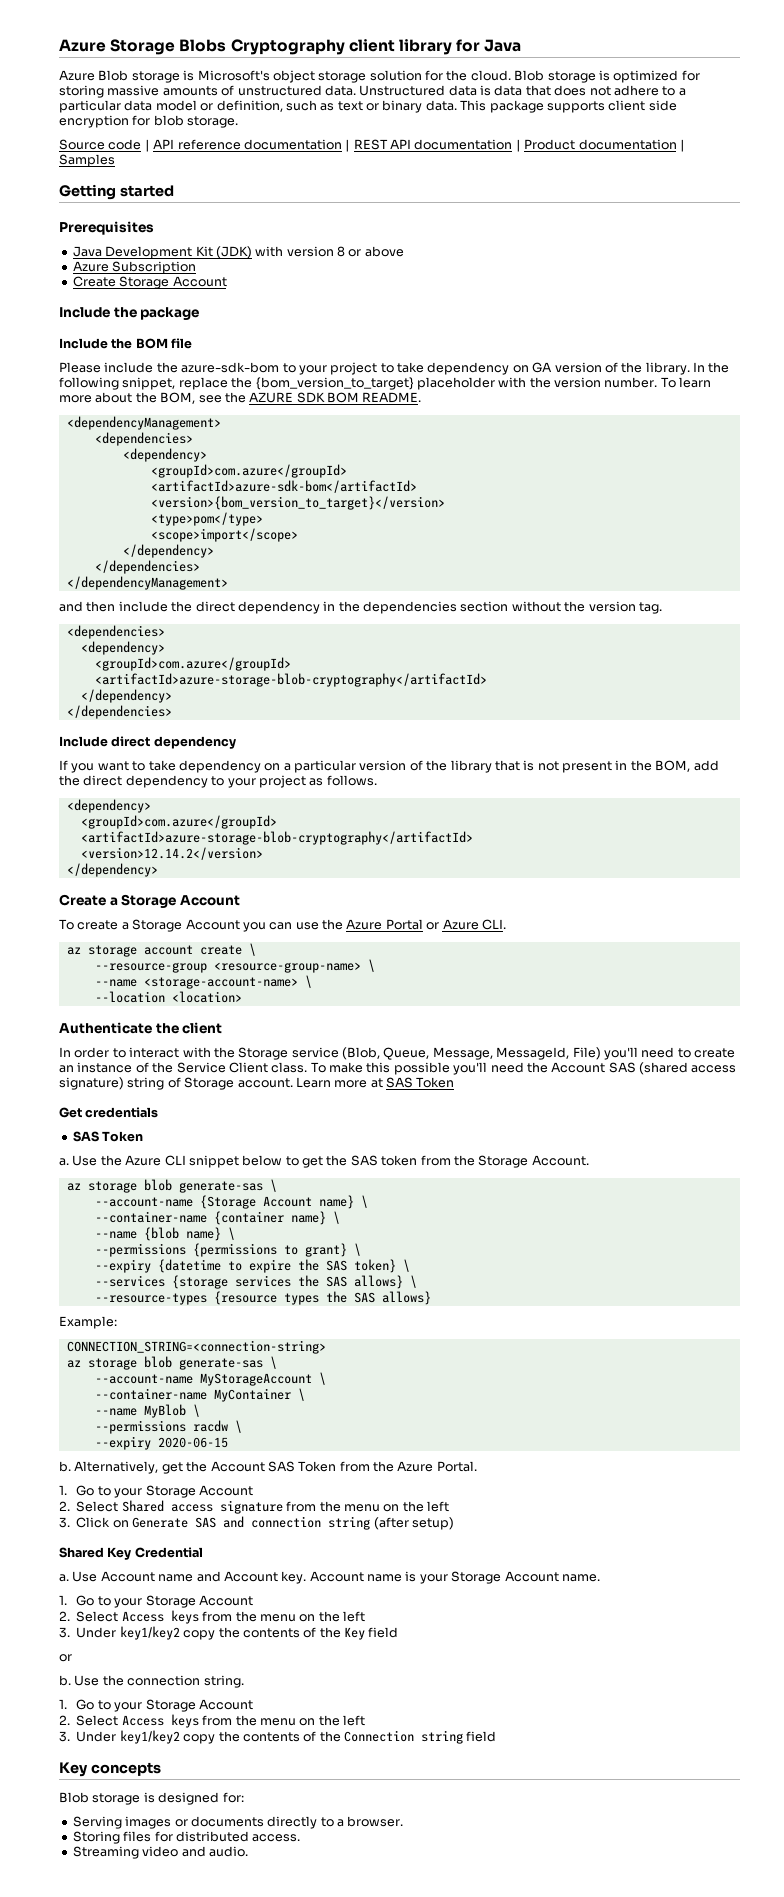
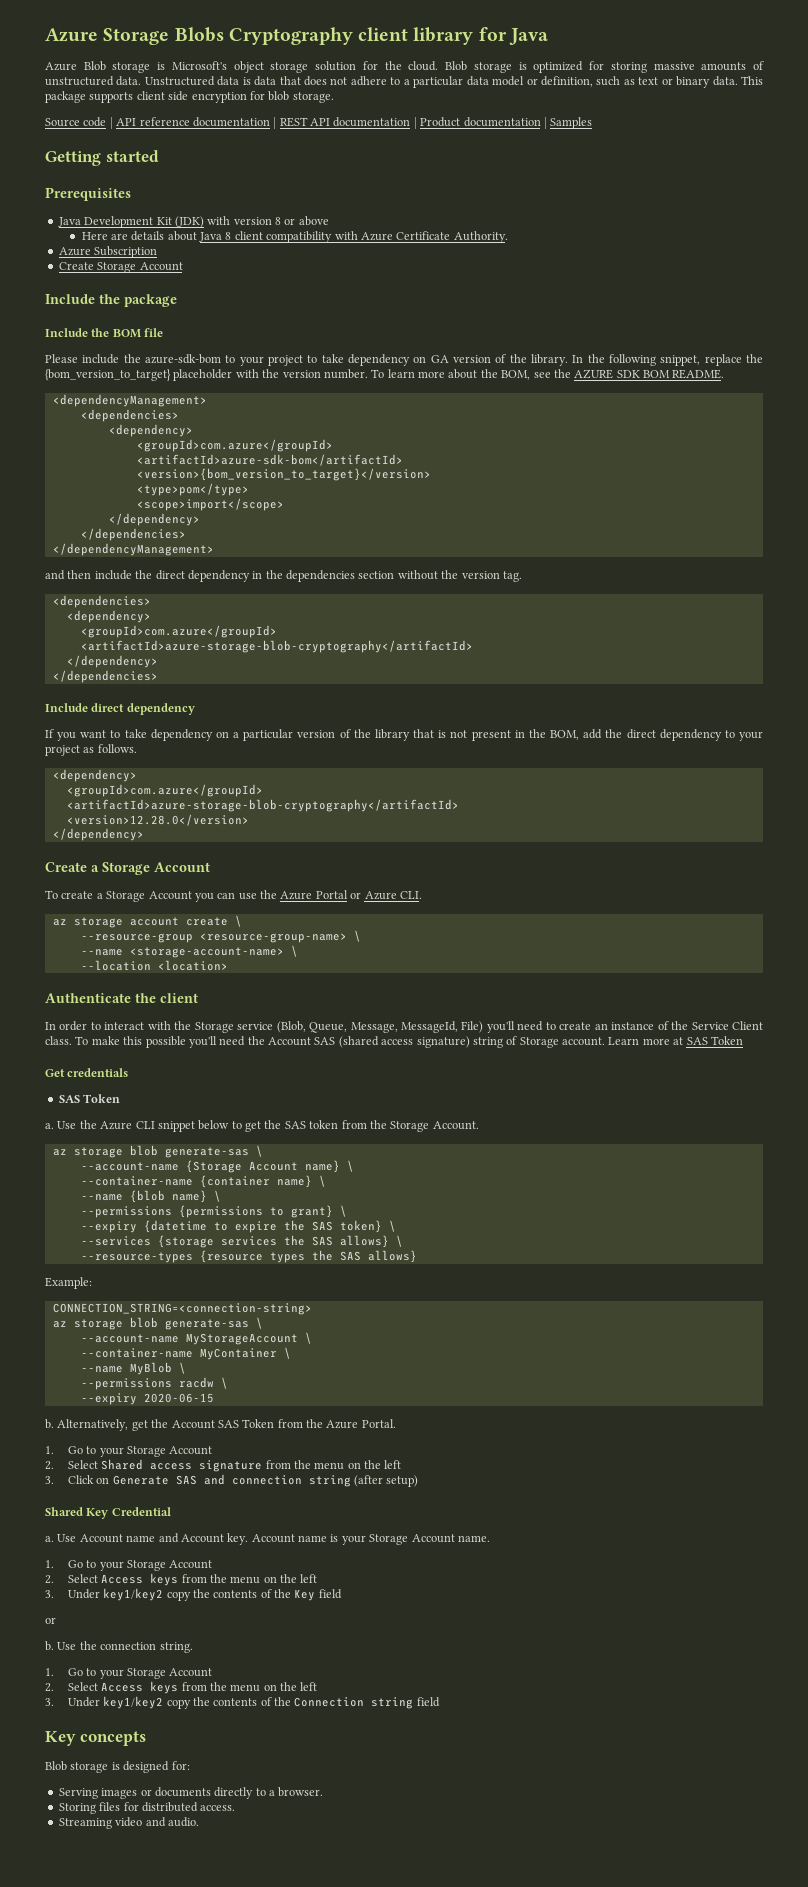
+ Here are details about Java 8 client compatibility with Azure Certificate Authority.
- <version>12.14.2</version>
+ <version>12.28.0</version>

